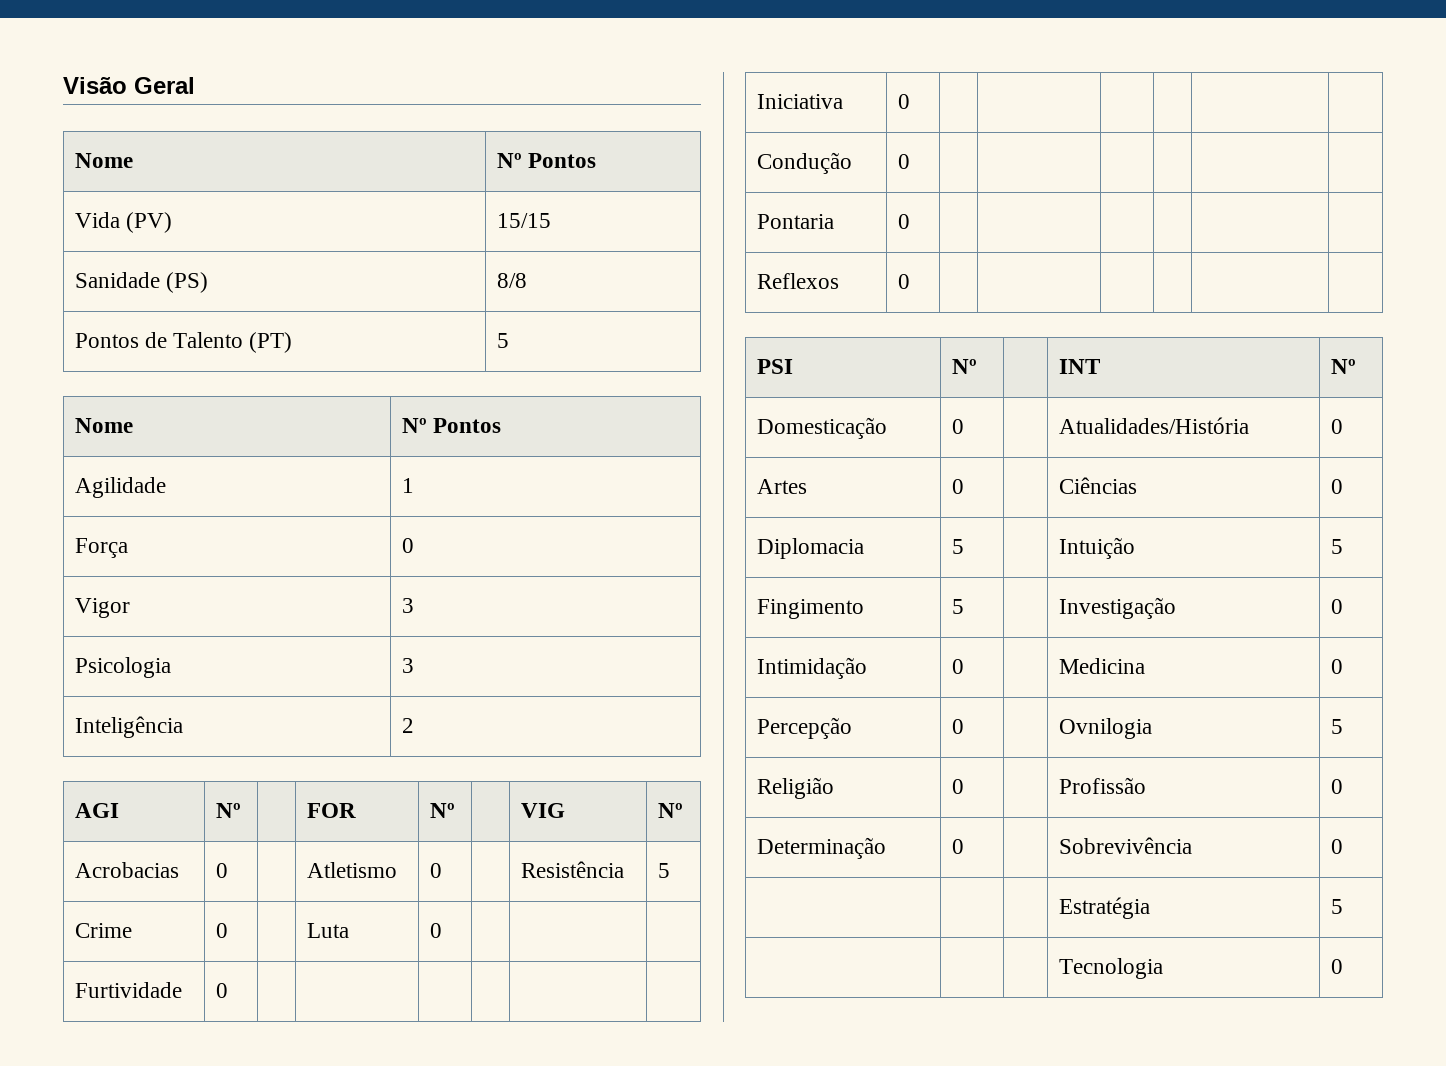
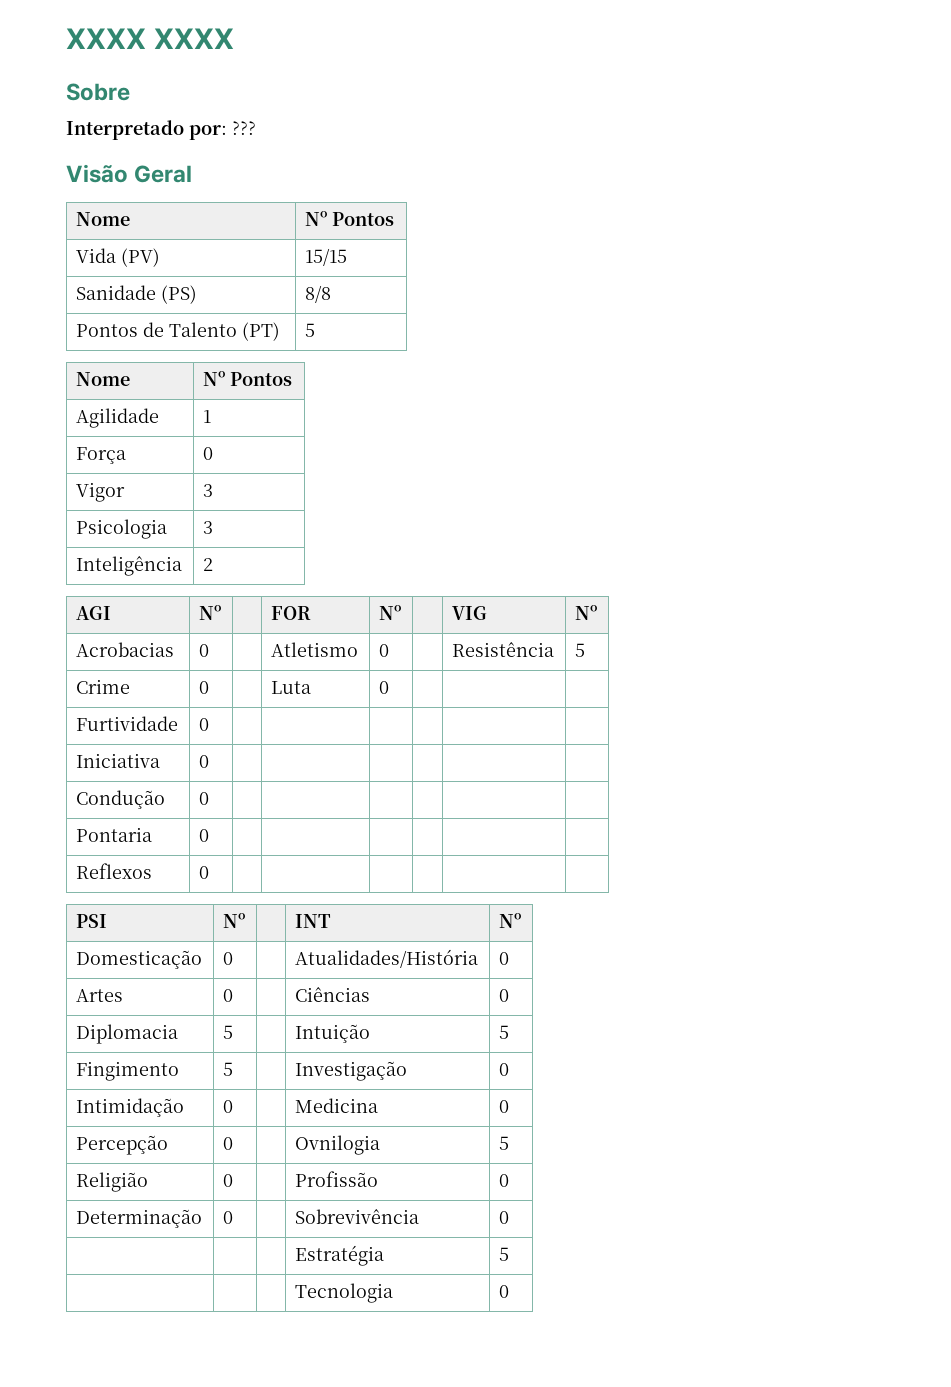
+ XXXX XXXX
+ Sobre
+ Interpretado por: ???

